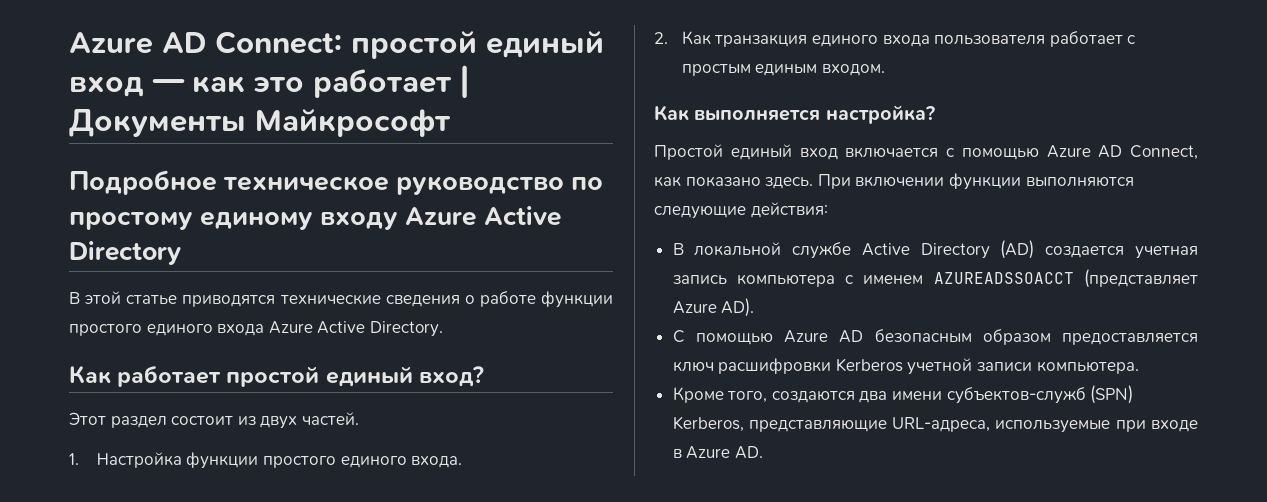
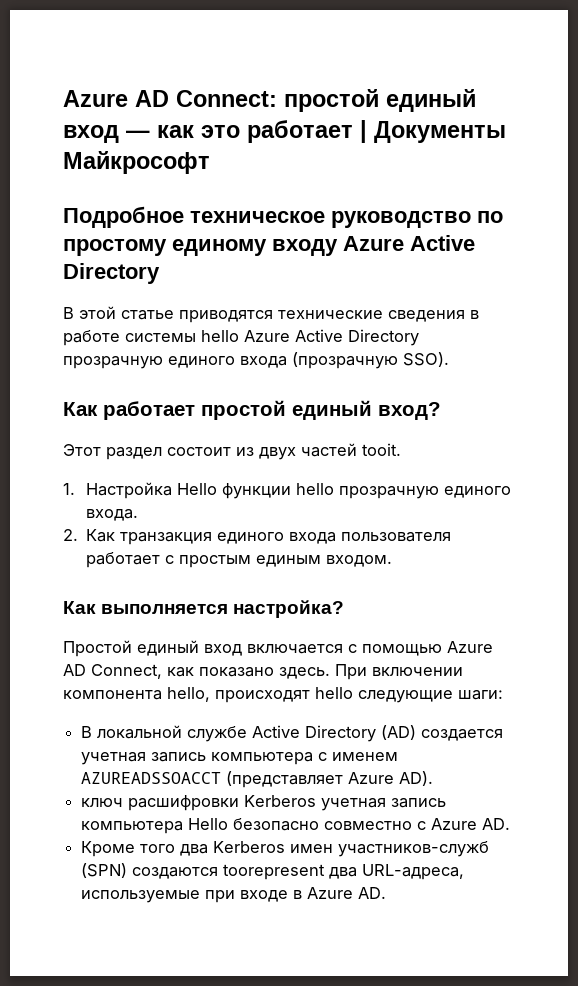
- В этой статье приводятся технические сведения о работе функции простого единого входа Azure Active Directory.
+ В этой статье приводятся технические сведения в работе системы hello Azure Active Directory прозрачную единого входа (прозрачную SSO).
- Этот раздел состоит из двух частей.
+ Этот раздел состоит из двух частей tooit.
- 1. Настройка функции простого единого входа.
+ 1. Настройка Hello функции hello прозрачную единого входа.
- При включении функции выполняются следующие действия:
+ При включении компонента hello, происходят hello следующие шаги:
- С помощью Azure AD безопасным образом предоставляется ключ расшифровки Kerberos учетной записи компьютера.
- Кроме того, создаются два имени субъектов-служб (SPN) Kerberos, представляющие URL-адреса, используемые при входе в Azure AD.
+ ключ расшифровки Kerberos учетная запись компьютера Hello безопасно совместно с Azure AD.
+ Кроме того два Kerberos имен участников-служб (SPN) создаются toorepresent два URL-адреса, используемые при входе в Azure AD.

